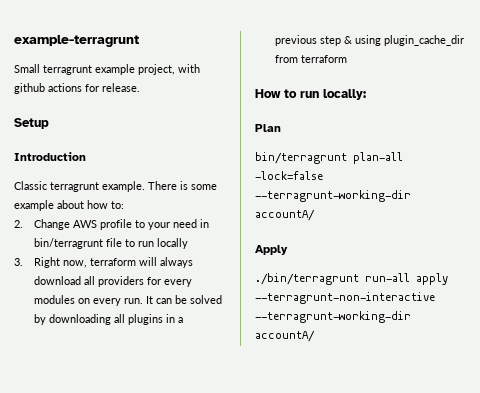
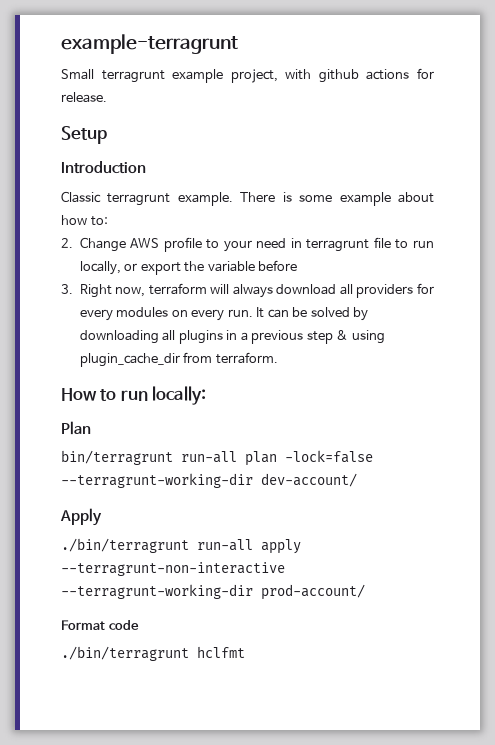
- 2. Change AWS profile to your need in bin/terragrunt file to run locally
+ 2. Change AWS profile to your need in terragrunt file to run locally, or export the variable before
- It can be solved by downloading all plugins in a previous step & using plugin_cache_dir from terraform
+ It can be solved by downloading all plugins in a previous step & using plugin_cache_dir from terraform.
- bin/terragrunt plan-all -lock=false --terragrunt-working-dir accountA/
+ bin/terragrunt run-all plan -lock=false --terragrunt-working-dir dev-account/
- ./bin/terragrunt run-all apply --terragrunt-non-interactive --terragrunt-working-dir accountA/
+ ./bin/terragrunt run-all apply --terragrunt-non-interactive --terragrunt-working-dir prod-account/
+ Format code
+ ./bin/terragrunt hclfmt

